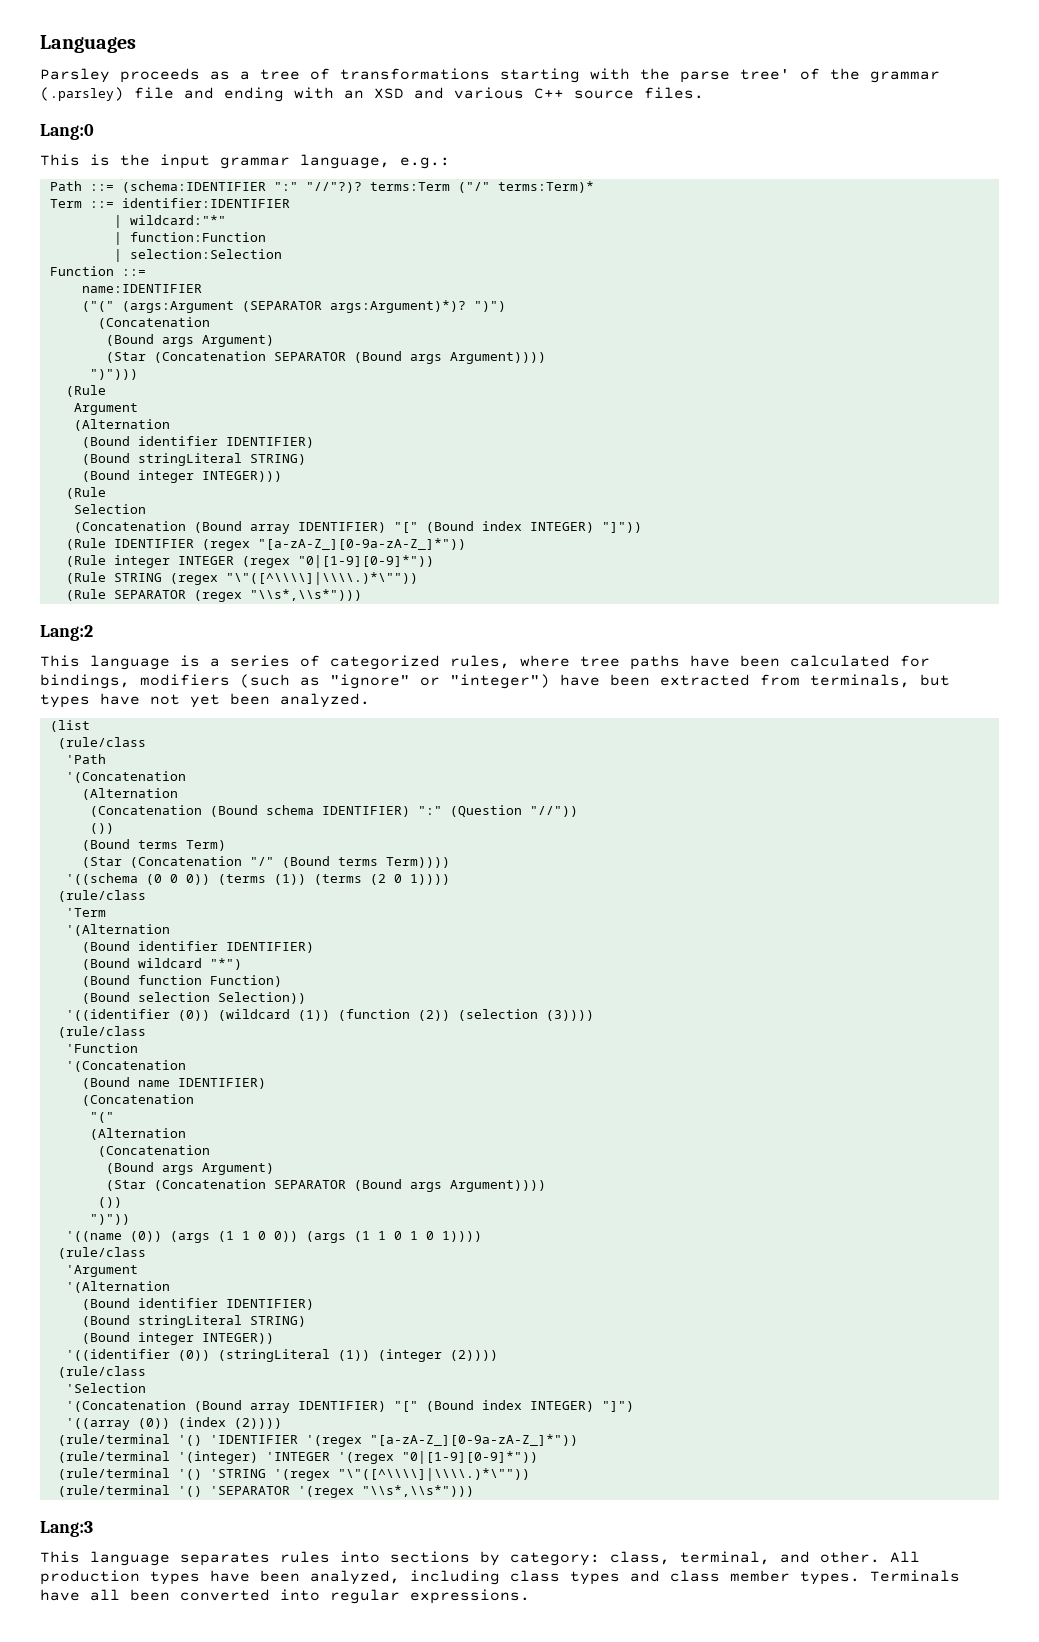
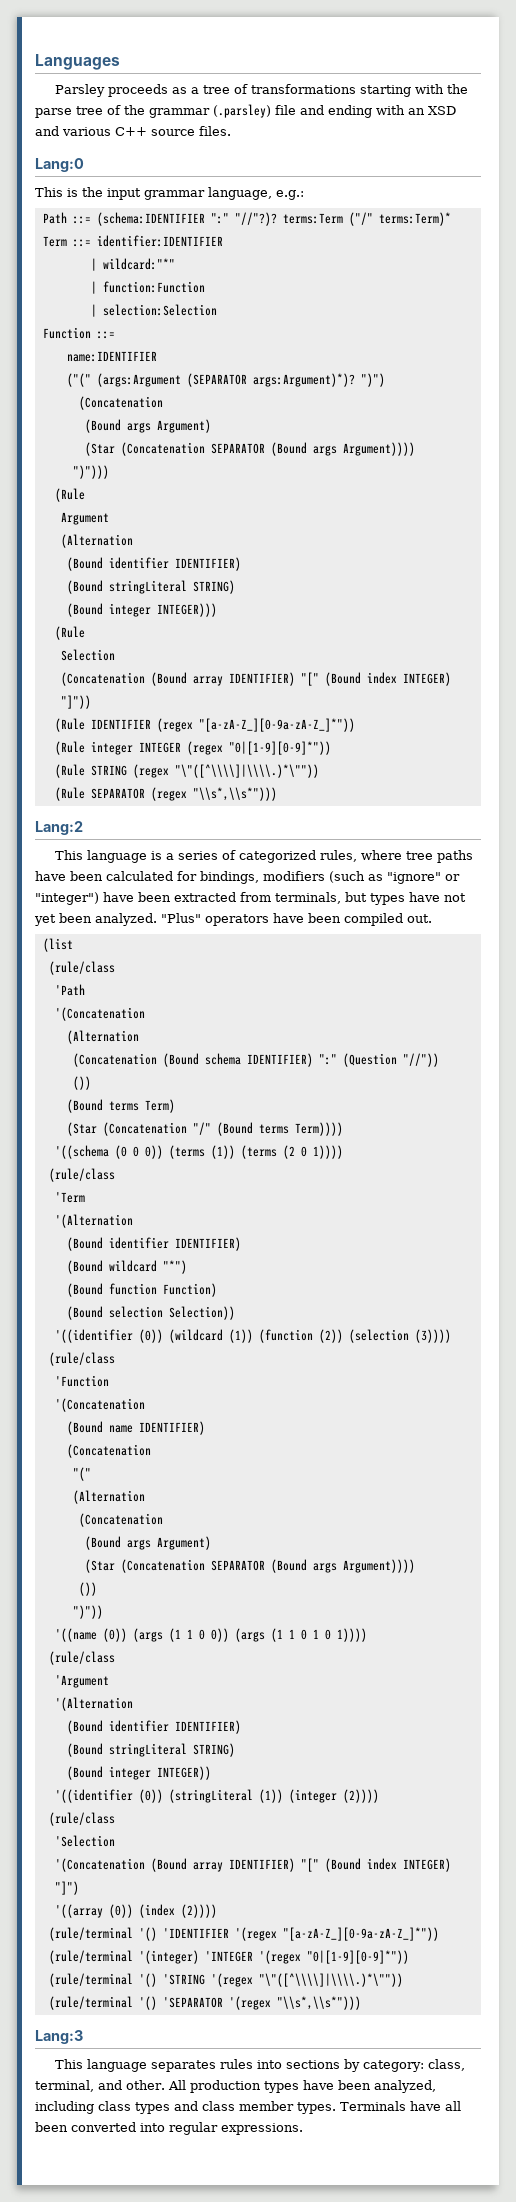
- Parsley proceeds as a tree of transformations starting with the parse tree' of the grammar (.parsley) file and ending with an XSD and various C++ source files.
+ Parsley proceeds as a tree of transformations starting with the parse tree of the grammar (.parsley) file and ending with an XSD and various C++ source files.
+ "Plus" operators have been compiled out.

